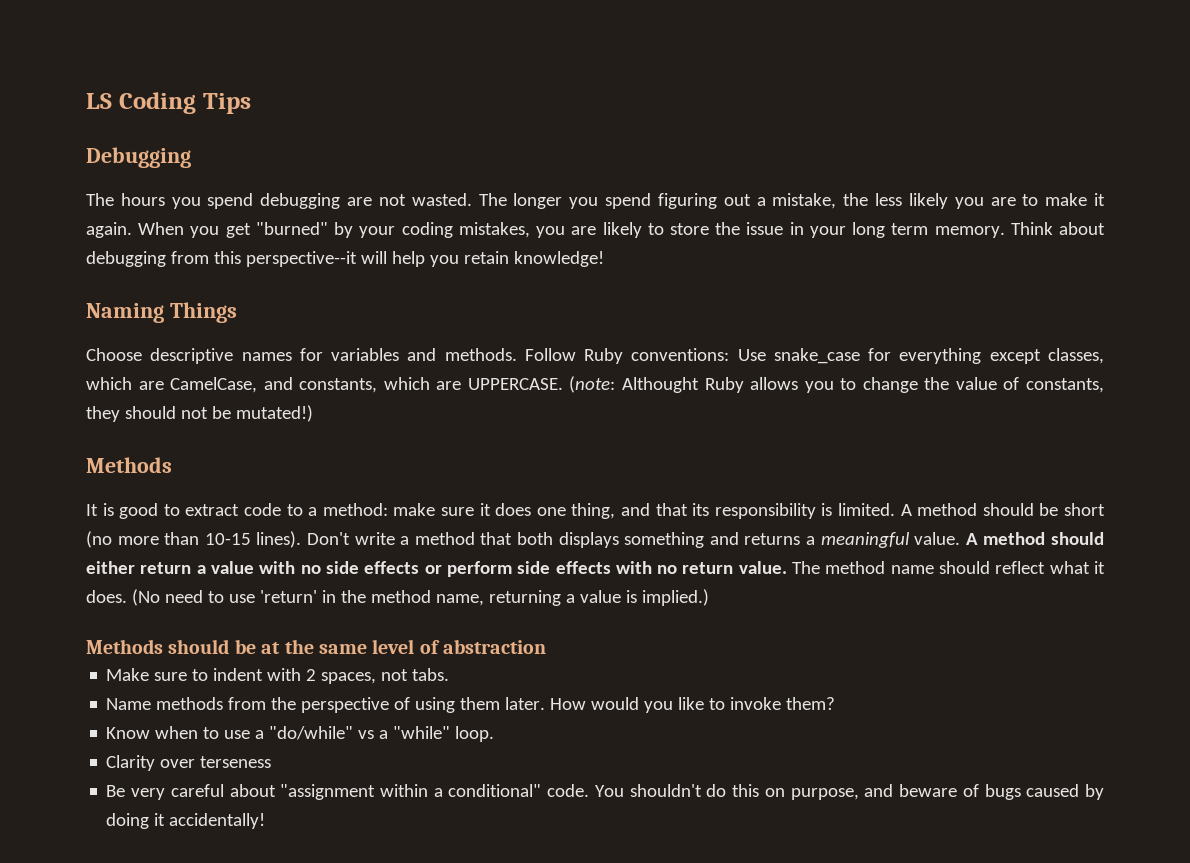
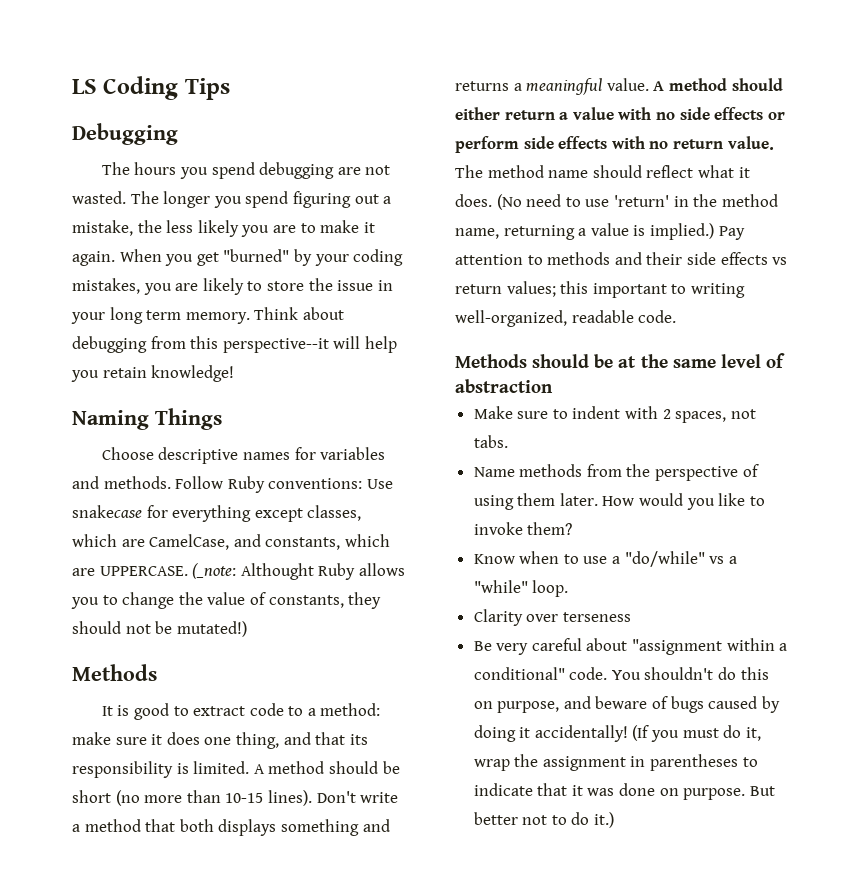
- Follow Ruby conventions: Use snake_case for everything except classes, which are CamelCase, and constants, which are UPPERCASE.
+ Follow Ruby conventions: Use snakecase for everything except classes, which are CamelCase, and constants, which are UPPERCASE.
- (note: Althought Ruby allows you to change the value of constants, they should not be mutated!)
+ (_note: Althought Ruby allows you to change the value of constants, they should not be mutated!)
+ Pay attention to methods and their side effects vs return values; this important to writing well-organized, readable code.
+ (If you must do it, wrap the assignment in parentheses to indicate that it was done on purpose. But better not to do it.)

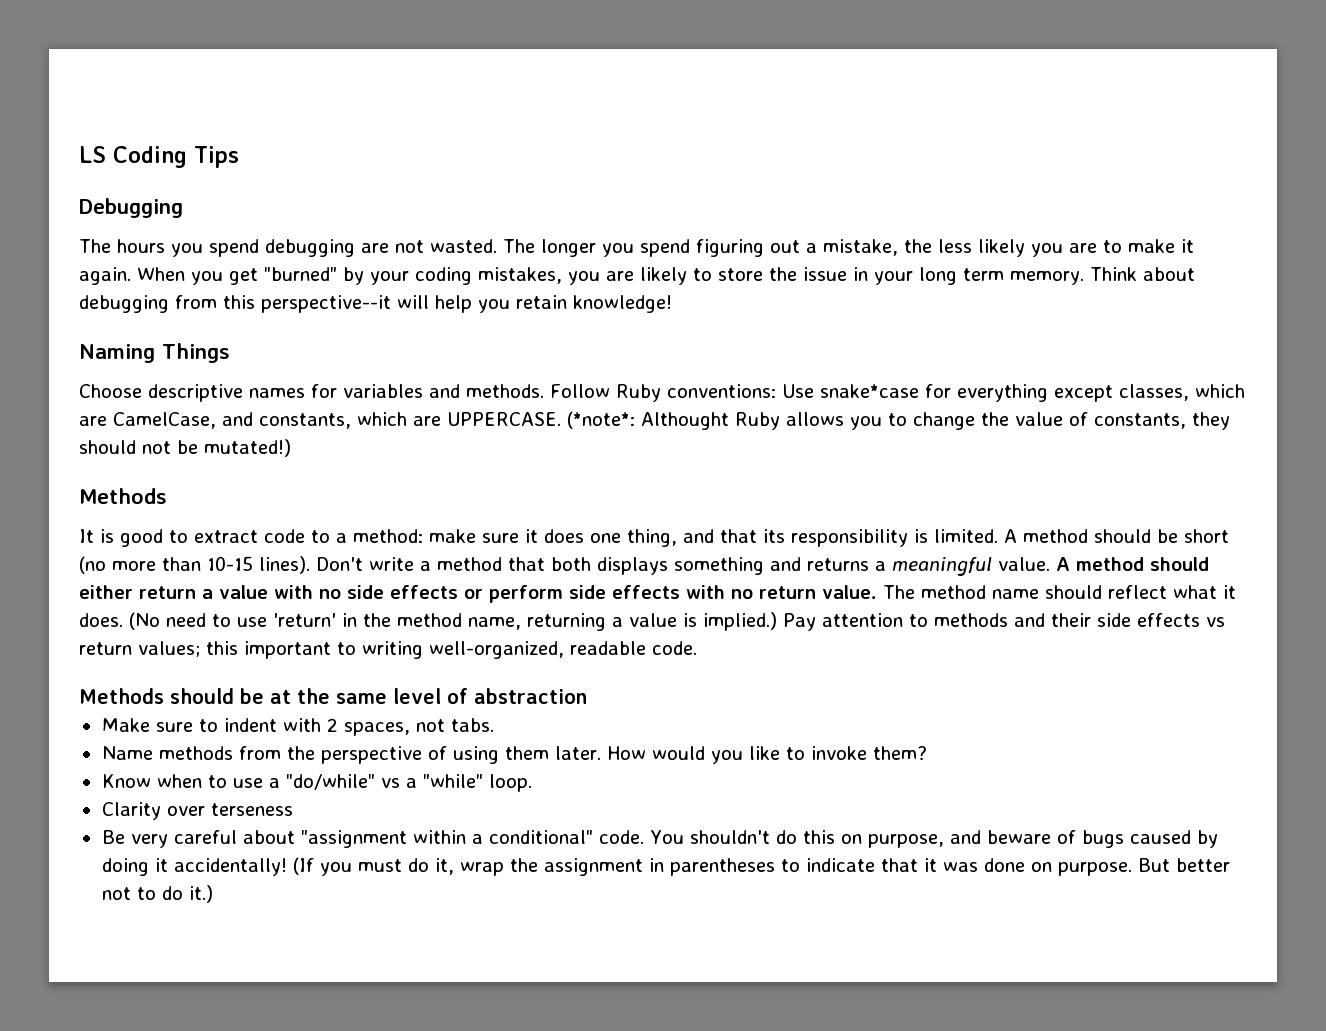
- Follow Ruby conventions: Use snakecase for everything except classes, which are CamelCase, and constants, which are UPPERCASE.
+ Follow Ruby conventions: Use snake*case for everything except classes, which are CamelCase, and constants, which are UPPERCASE.
- (_note: Althought Ruby allows you to change the value of constants, they should not be mutated!)
+ (*note*: Althought Ruby allows you to change the value of constants, they should not be mutated!)

